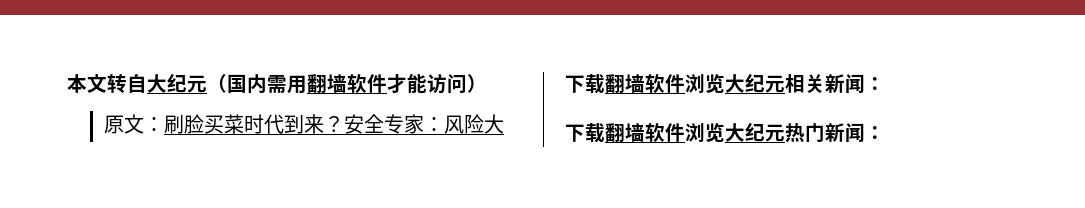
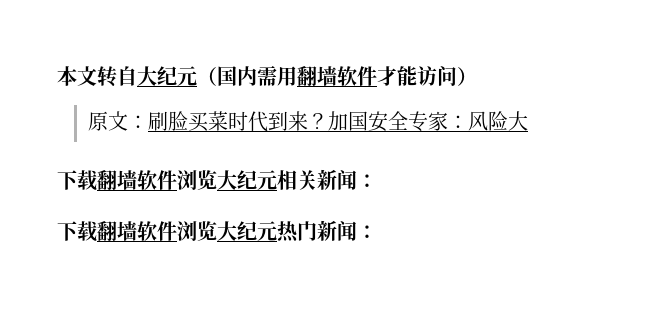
- 安全专家：风险大
+ 加国安全专家：风险大

